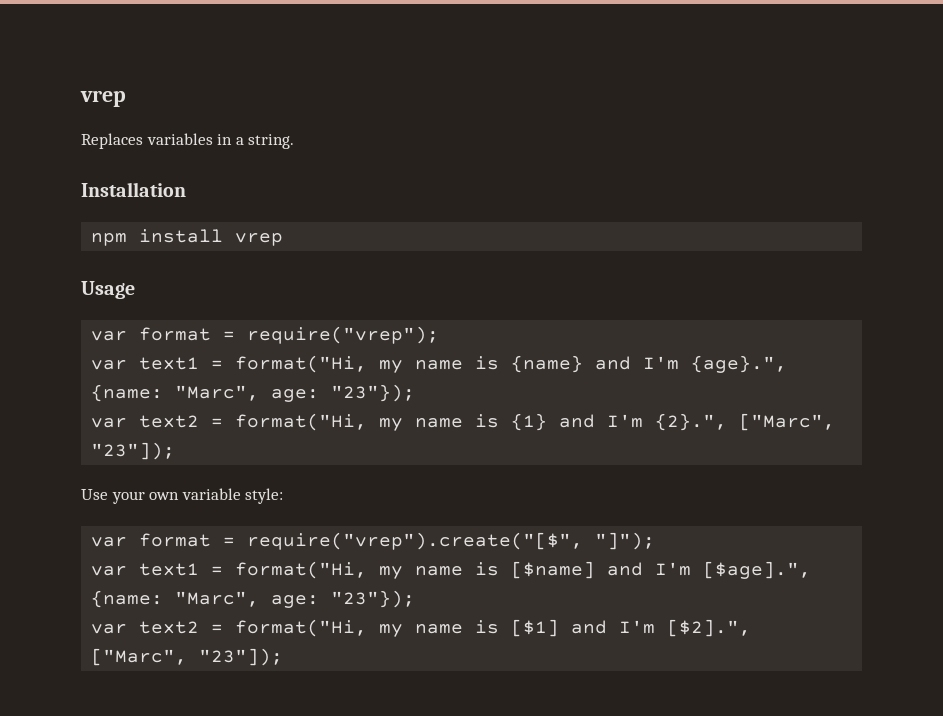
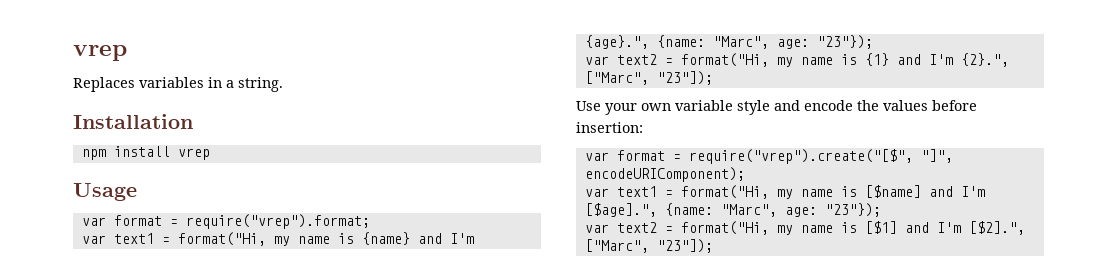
- var format = require("vrep");
+ var format = require("vrep").format;
- Use your own variable style:
+ Use your own variable style and encode the values before insertion:
- var format = require("vrep").create("[$", "]");
+ var format = require("vrep").create("[$", "]", encodeURIComponent);

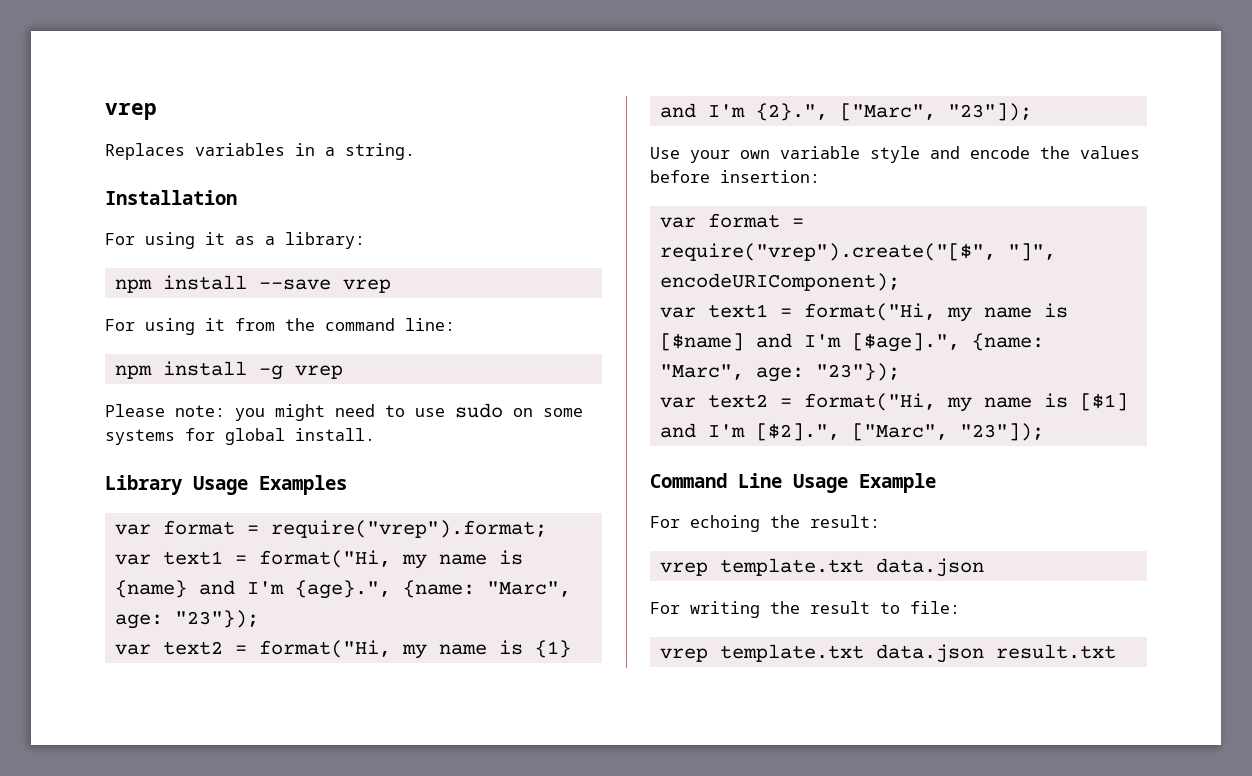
- npm install vrep
- Usage
+ For using it as a library:
+ npm install --save vrep
+ For using it from the command line:
+ npm install -g vrep
+ Please note: you might need to use sudo on some systems for global install.
+ Library Usage Examples
+ Command Line Usage Example
+ For echoing the result:
+ vrep template.txt data.json
+ For writing the result to file:
+ vrep template.txt data.json result.txt

